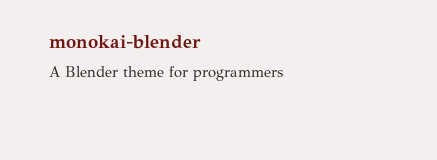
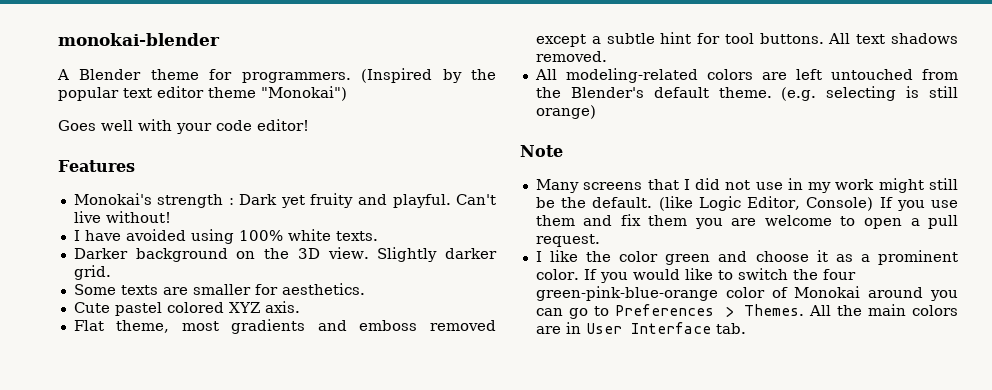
- A Blender theme for programmers
+ A Blender theme for programmers. (Inspired by the popular text editor theme "Monokai")
+ Goes well with your code editor!
+ Features
+ Monokai's strength : Dark yet fruity and playful. Can't live without!
+ I have avoided using 100% white texts.
+ Darker background on the 3D view. Slightly darker grid.
+ Some texts are smaller for aesthetics.
+ Cute pastel colored XYZ axis.
+ Flat theme, most gradients and emboss removed except a subtle hint for tool buttons. All text shadows removed.
+ All modeling-related colors are left untouched from the Blender's default theme. (e.g. selecting is still orange)
+ Note
+ Many screens that I did not use in my work might still be the default. (like Logic Editor, Console) If you use them and fix them you are welcome to open a pull request.
+ I like the color green and choose it as a prominent color. If you would like to switch the four green-pink-blue-orange color of Monokai around you can go to Preferences > Themes. All the main colors are in User Interface tab.

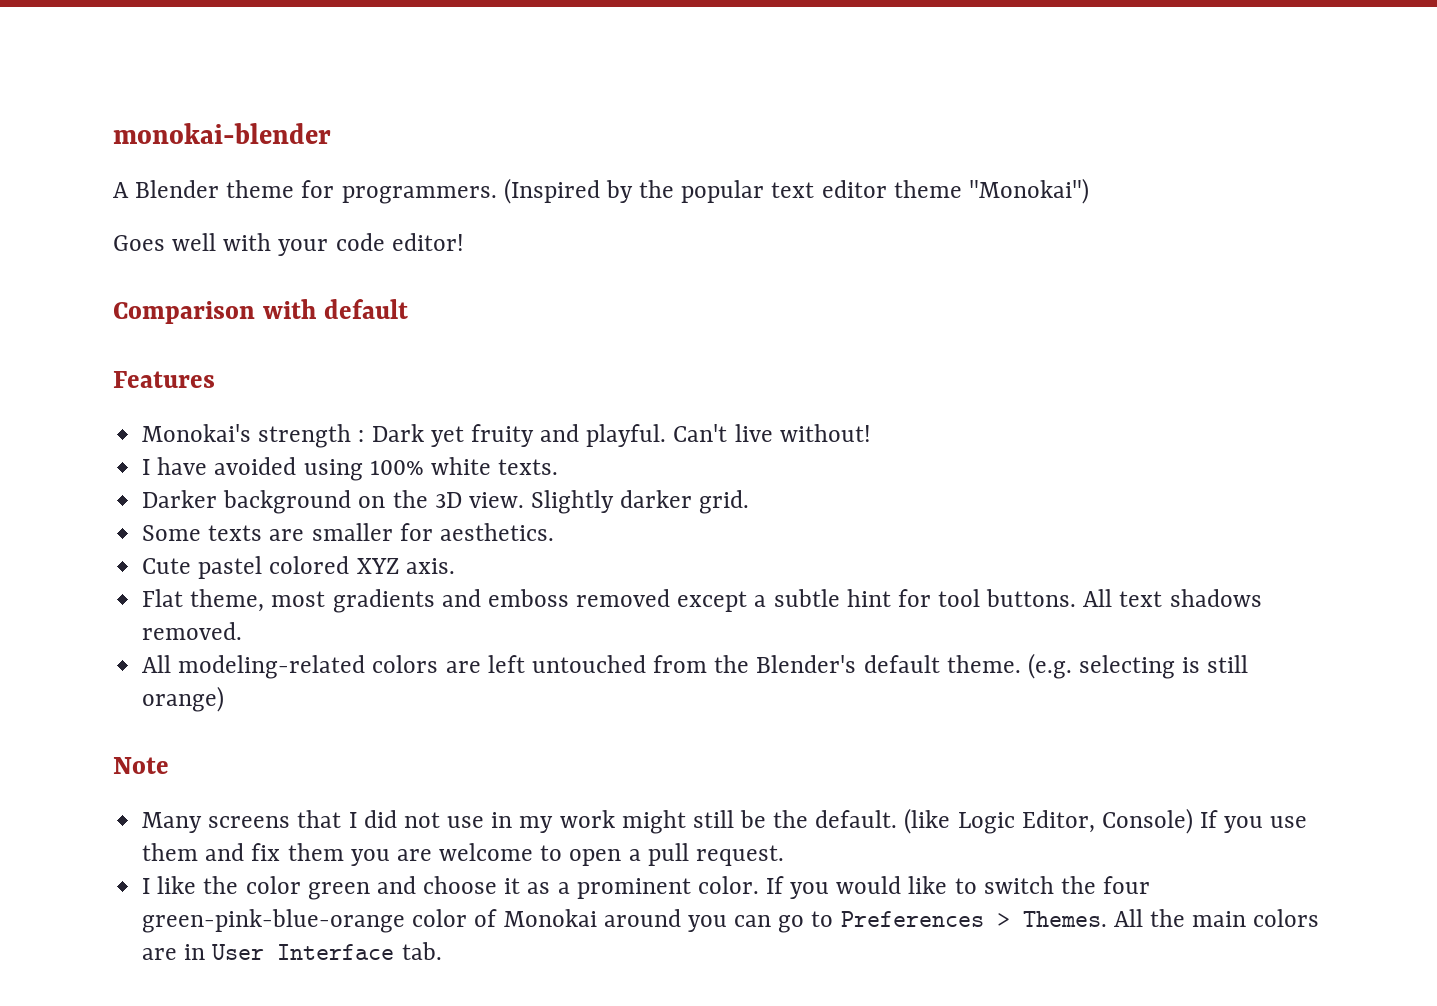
+ Comparison with default

